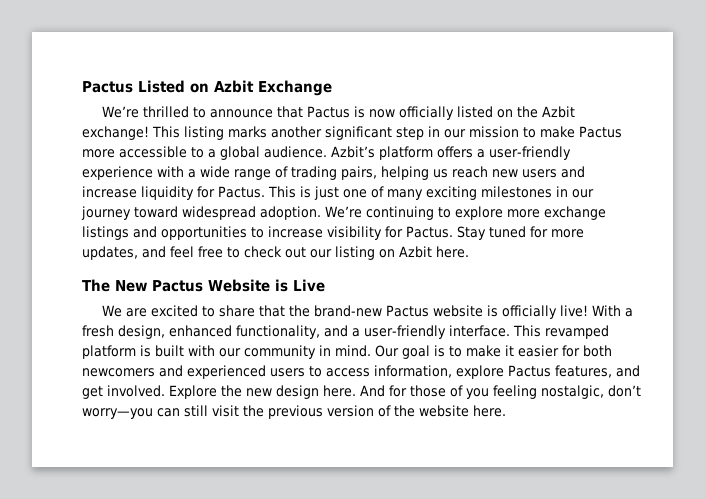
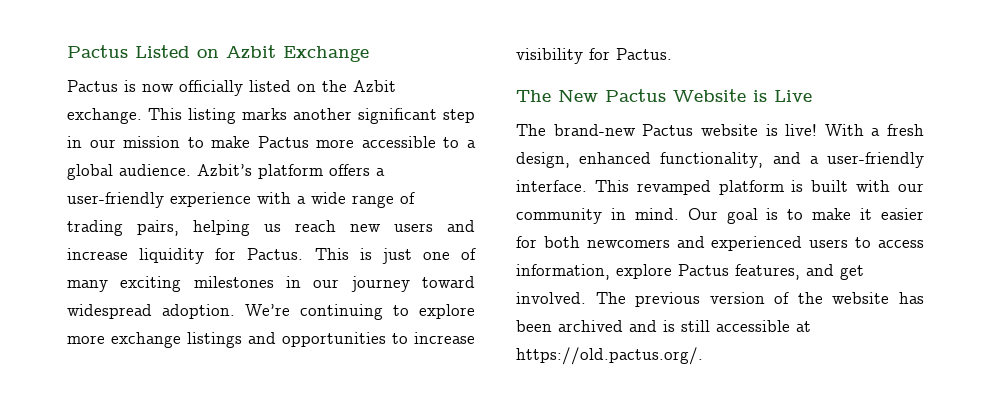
- We’re thrilled to announce that Pactus is now officially listed on the Azbit exchange!
+ Pactus is now officially listed on the Azbit exchange.
- Stay tuned for more updates, and feel free to check out our listing on Azbit here.
- We are excited to share that the brand-new Pactus website is officially live!
+ The brand-new Pactus website is live!
- Explore the new design here. And for those of you feeling nostalgic, don’t worry—you can still visit the previous version of the website here.
+ The previous version of the website has been archived and is still accessible at https://old.pactus.org/.

